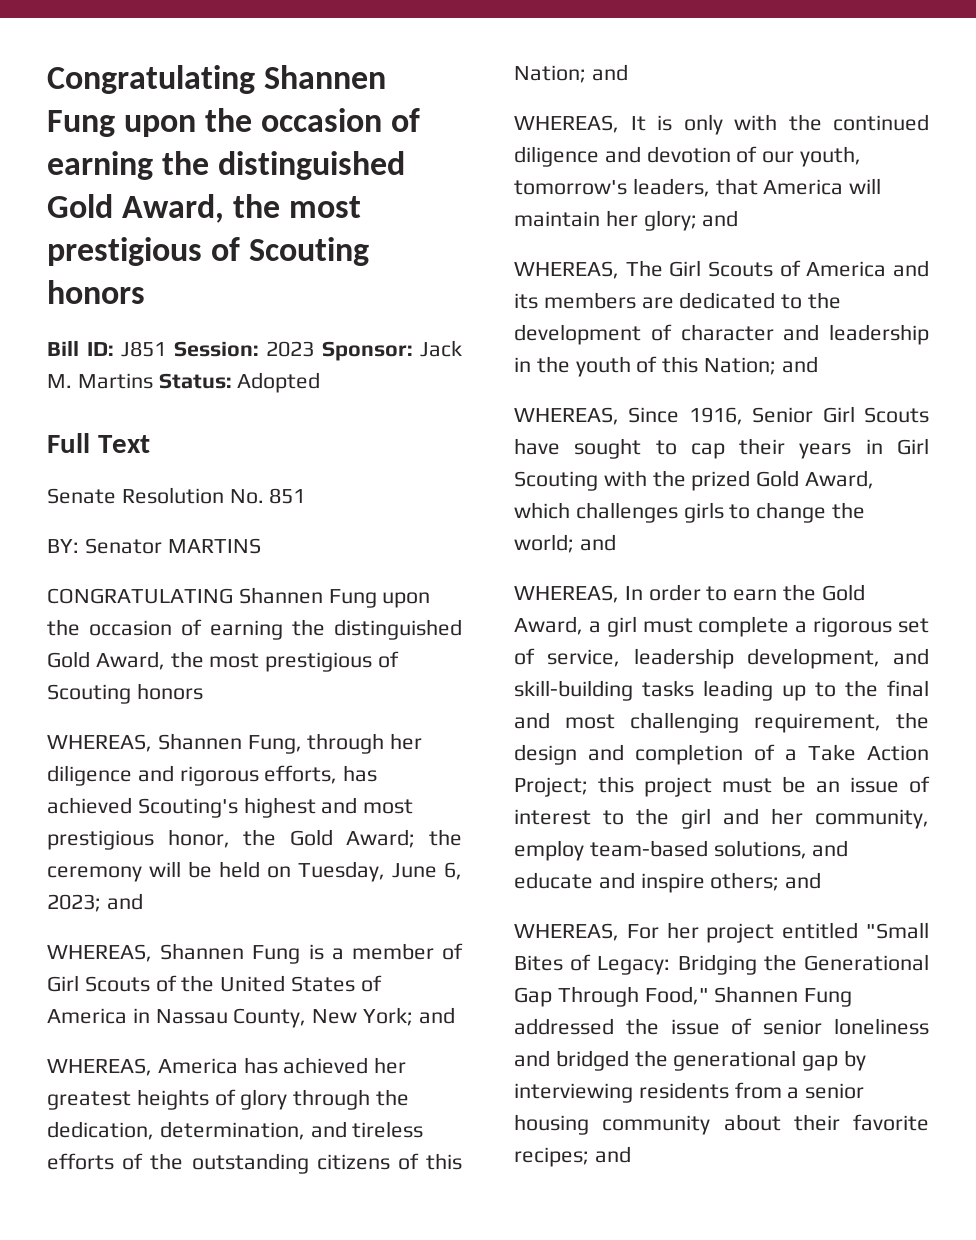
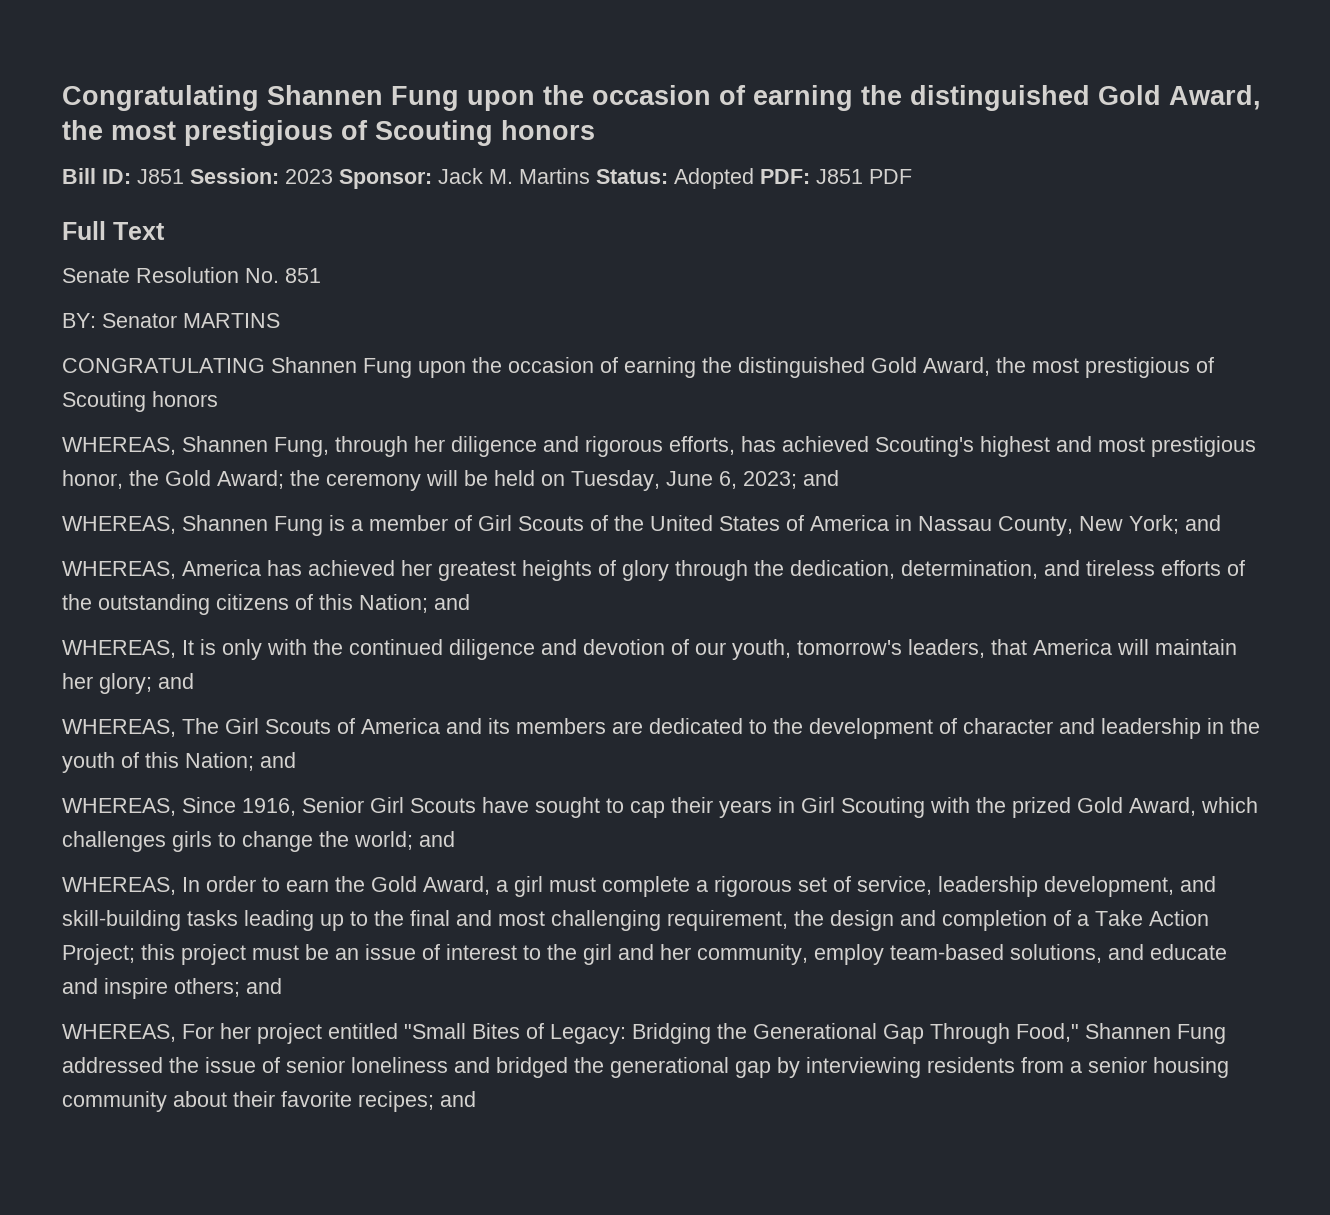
- Bill ID: J851 Session: 2023 Sponsor: Jack M. Martins Status: Adopted
+ Bill ID: J851 Session: 2023 Sponsor: Jack M. Martins Status: Adopted PDF: J851 PDF

